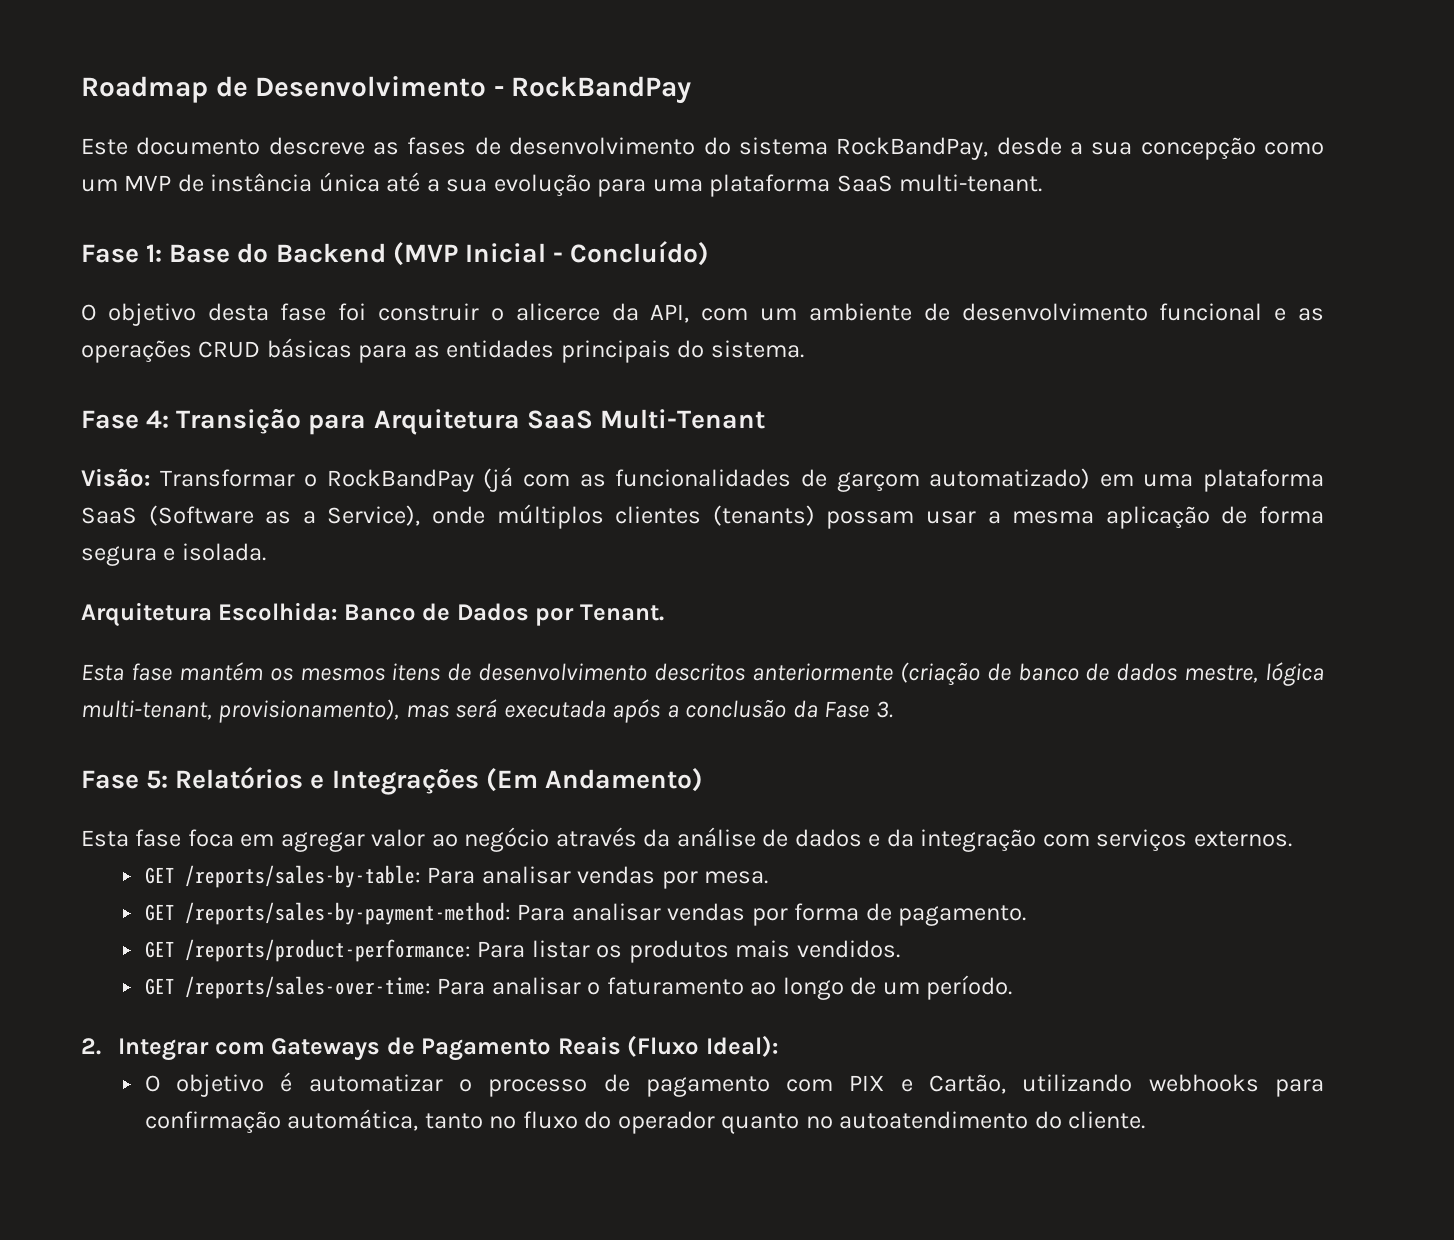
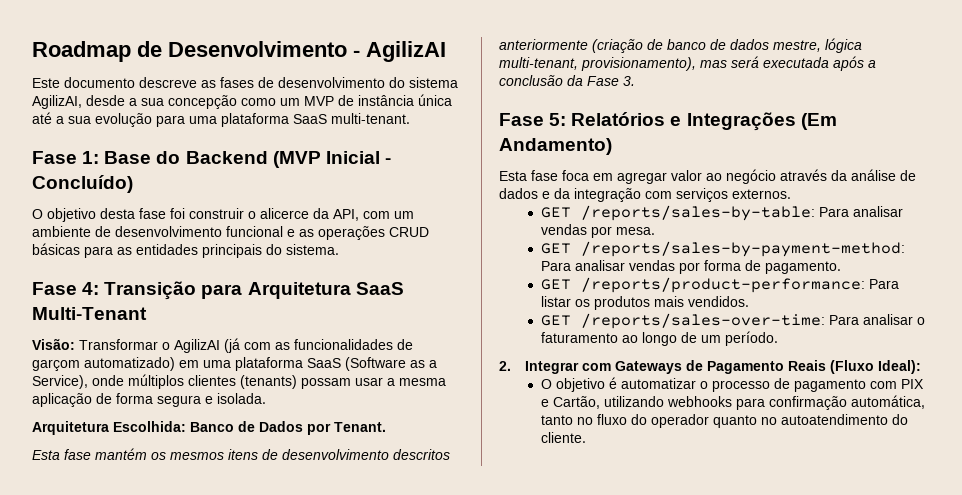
- Roadmap de Desenvolvimento - RockBandPay
+ Roadmap de Desenvolvimento - AgilizAI
- Este documento descreve as fases de desenvolvimento do sistema RockBandPay, desde a sua concepção como um MVP de instância única até a sua evolução para uma plataforma SaaS multi-tenant.
+ Este documento descreve as fases de desenvolvimento do sistema AgilizAI, desde a sua concepção como um MVP de instância única até a sua evolução para uma plataforma SaaS multi-tenant.
- Visão: Transformar o RockBandPay (já com as funcionalidades de garçom automatizado) em uma plataforma SaaS (Software as a Service), onde múltiplos clientes (tenants) possam usar a mesma aplicação de forma segura e isolada.
+ Visão: Transformar o AgilizAI (já com as funcionalidades de garçom automatizado) em uma plataforma SaaS (Software as a Service), onde múltiplos clientes (tenants) possam usar a mesma aplicação de forma segura e isolada.

